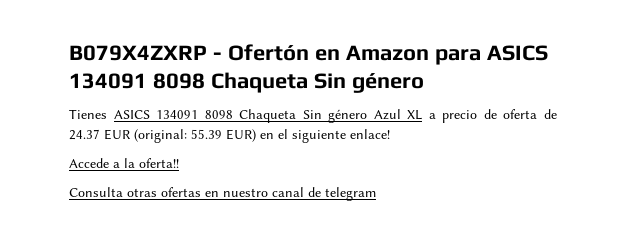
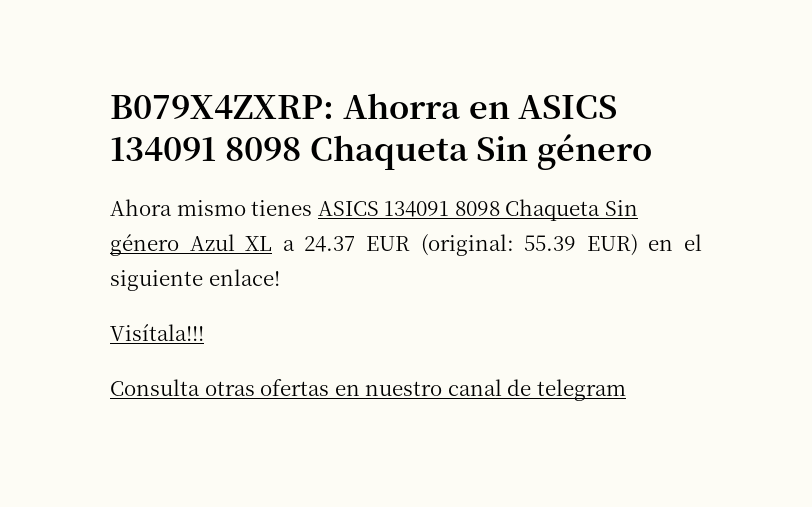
- B079X4ZXRP - Ofertón en Amazon para ASICS 134091 8098 Chaqueta Sin género
+ B079X4ZXRP: Ahorra en ASICS 134091 8098 Chaqueta Sin género
- Tienes ASICS 134091 8098 Chaqueta Sin género Azul XL a precio de oferta de 24.37 EUR (original: 55.39 EUR) en el siguiente enlace!
+ Ahora mismo tienes ASICS 134091 8098 Chaqueta Sin género Azul XL a 24.37 EUR (original: 55.39 EUR) en el siguiente enlace!
- Accede a la oferta!!
+ Visítala!!!

